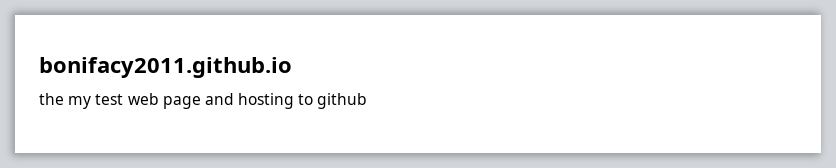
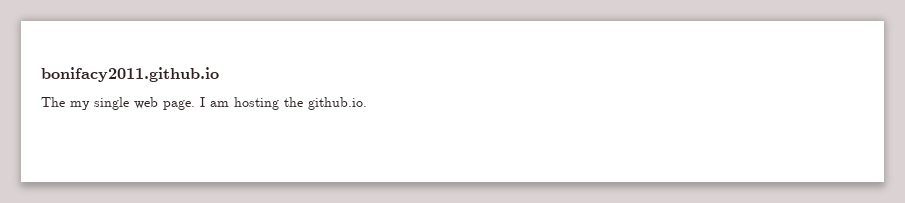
- the my test web page and hosting to github
+ The my single web page. I am hosting the github.io.

